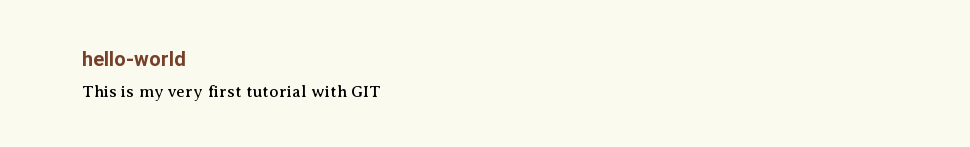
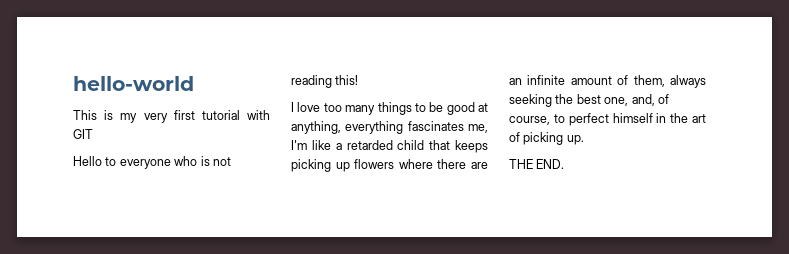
+ Hello to everyone who is not reading this!
+ I love too many things to be good at anything, everything fascinates me, I'm like a retarded child that keeps picking up flowers where there are an infinite amount of them, always seeking the best one, and, of course, to perfect himself in the art of picking up.
+ THE END.

